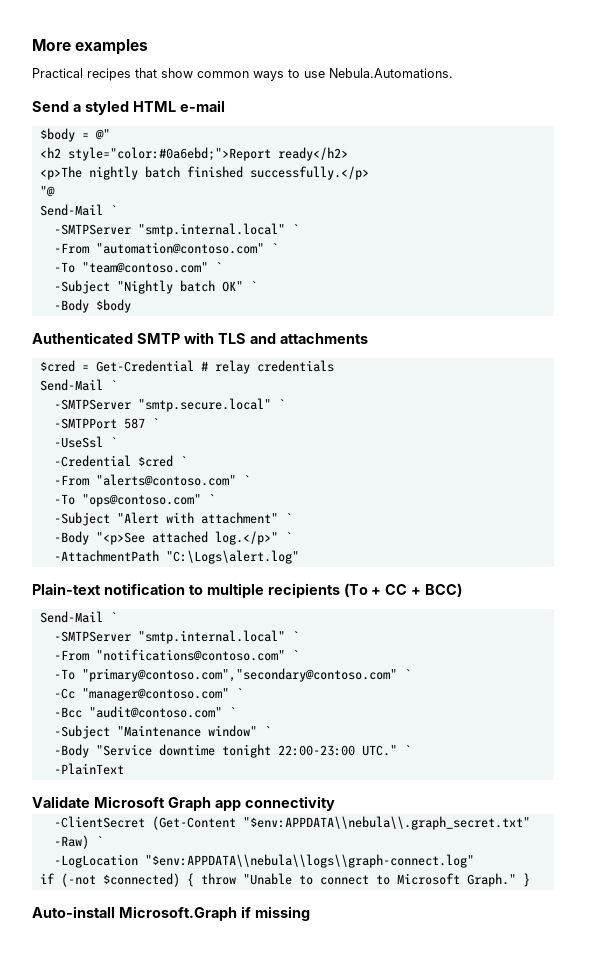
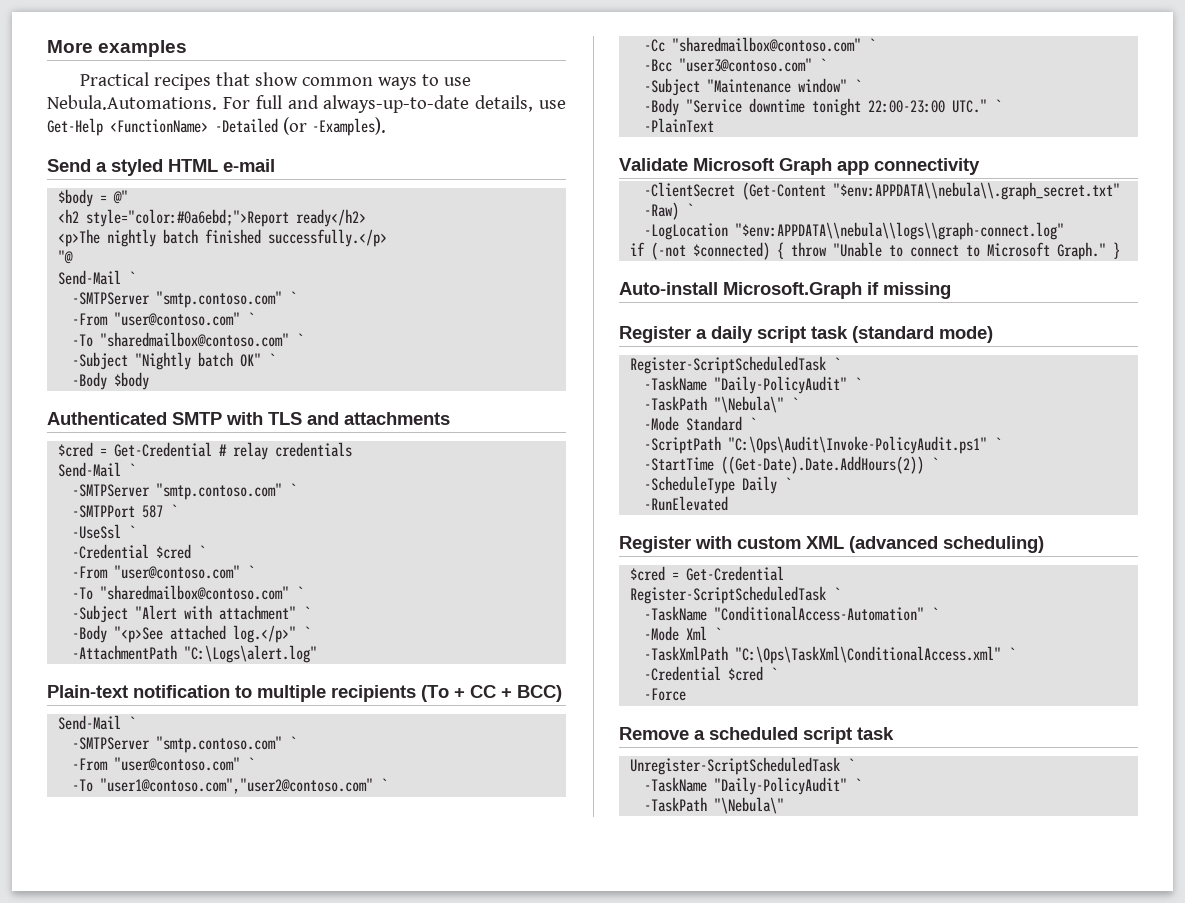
- Practical recipes that show common ways to use Nebula.Automations.
+ Practical recipes that show common ways to use Nebula.Automations. For full and always-up-to-date details, use Get-Help <FunctionName> -Detailed (or -Examples).
  "@
  Send-Mail `
- -SMTPServer "smtp.internal.local" `
- -From "automation@contoso.com" `
- -To "team@contoso.com" `
+ -SMTPServer "smtp.contoso.com" `
+ -From "user@contoso.com" `
+ -To "sharedmailbox@contoso.com" `
  $cred = Get-Credential # relay credentials
  Send-Mail `
- -SMTPServer "smtp.secure.local" `
+ -SMTPServer "smtp.contoso.com" `
  -UseSsl `
  -Credential $cred `
- -From "alerts@contoso.com" `
- -To "ops@contoso.com" `
+ -From "user@contoso.com" `
+ -To "sharedmailbox@contoso.com" `
  Plain-text notification to multiple recipients (To + CC + BCC)
  Send-Mail `
- -SMTPServer "smtp.internal.local" `
- -From "notifications@contoso.com" `
- -To "primary@contoso.com","secondary@contoso.com" `
+ -SMTPServer "smtp.contoso.com" `
+ -From "user@contoso.com" `
+ -To "user1@contoso.com","user2@contoso.com" `
- -Cc "manager@contoso.com" `
+ -Cc "sharedmailbox@contoso.com" `
- -Bcc "audit@contoso.com" `
+ -Bcc "user3@contoso.com" `
+ Register a daily script task (standard mode)
+ Register-ScriptScheduledTask `
+ -TaskName "Daily-PolicyAudit" `
+ -TaskPath "\Nebula\" `
+ -Mode Standard `
+ -ScriptPath "C:\Ops\Audit\Invoke-PolicyAudit.ps1" `
+ -StartTime ((Get-Date).Date.AddHours(2)) `
+ -ScheduleType Daily `
+ -RunElevated
+ Register with custom XML (advanced scheduling)
+ $cred = Get-Credential
+ Register-ScriptScheduledTask `
+ -TaskName "ConditionalAccess-Automation" `
+ -Mode Xml `
+ -TaskXmlPath "C:\Ops\TaskXml\ConditionalAccess.xml" `
+ -Credential $cred `
+ -Force
+ Remove a scheduled script task
+ Unregister-ScriptScheduledTask `
+ -TaskName "Daily-PolicyAudit" `
+ -TaskPath "\Nebula\"

